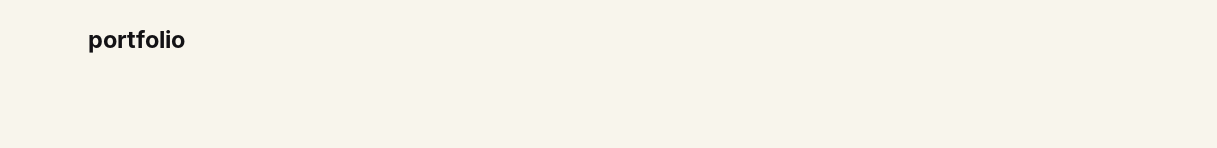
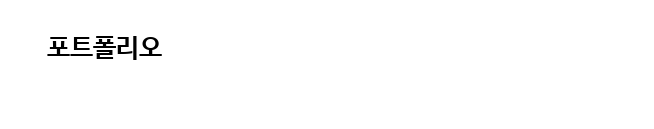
- portfolio
+ 포트폴리오

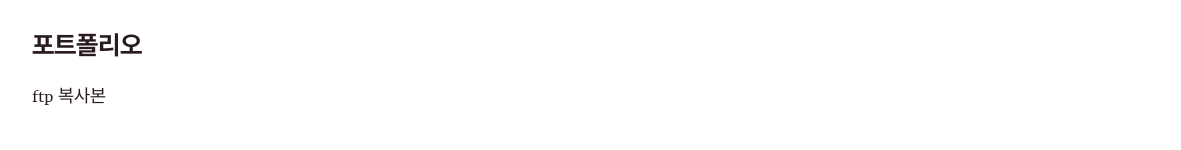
+ ftp 복사본

